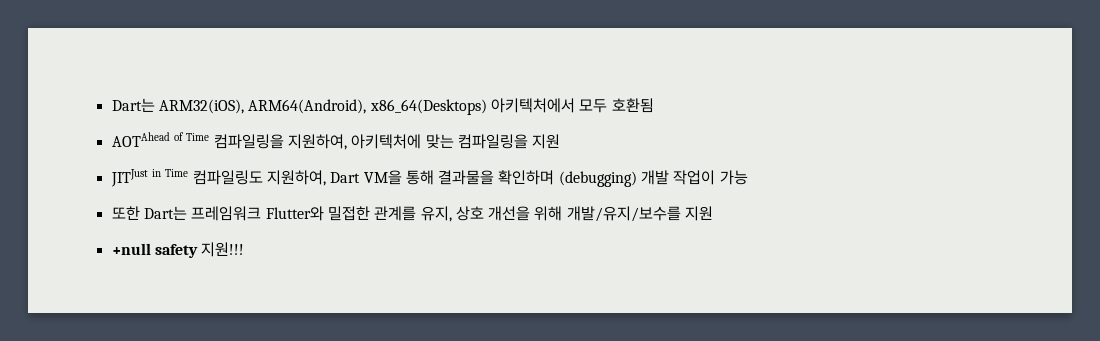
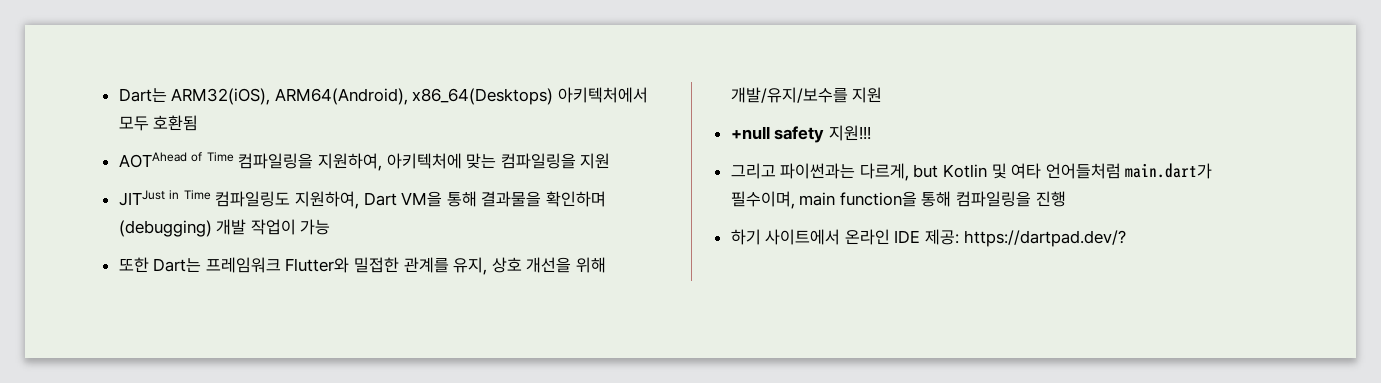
+ 그리고 파이썬과는 다르게, but Kotlin 및 여타 언어들처럼 main.dart가 필수이며, main function을 통해 컴파일링을 진행
+ 하기 사이트에서 온라인 IDE 제공: https://dartpad.dev/?

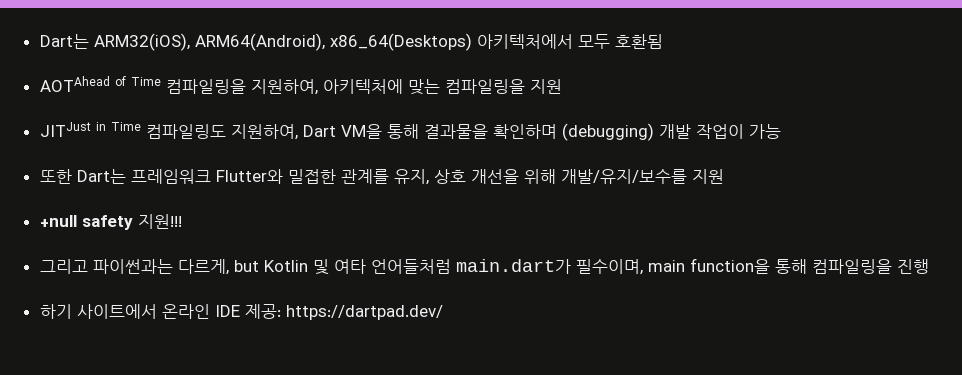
- 하기 사이트에서 온라인 IDE 제공: https://dartpad.dev/?
+ 하기 사이트에서 온라인 IDE 제공: https://dartpad.dev/

